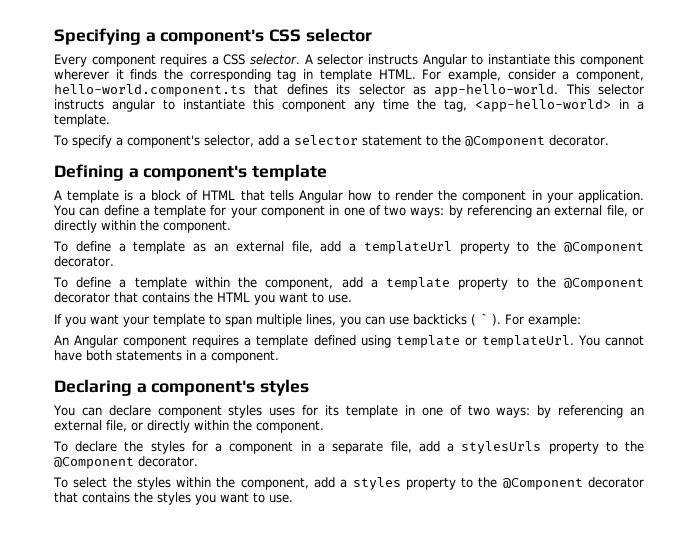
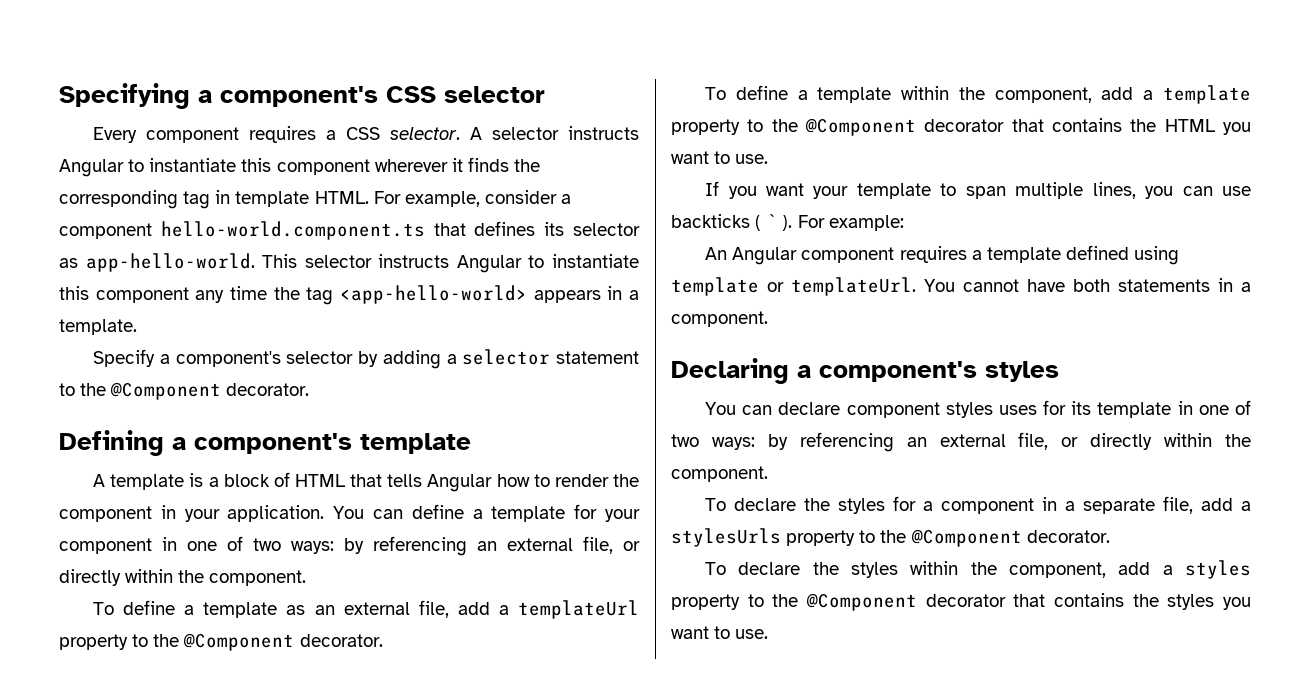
- For example, consider a component, hello-world.component.ts that defines its selector as app-hello-world.
+ For example, consider a component hello-world.component.ts that defines its selector as app-hello-world.
- This selector instructs angular to instantiate this component any time the tag, <app-hello-world> in a template.
+ This selector instructs Angular to instantiate this component any time the tag <app-hello-world> appears in a template.
- To specify a component's selector, add a selector statement to the @Component decorator.
+ Specify a component's selector by adding a selector statement to the @Component decorator.
- To select the styles within the component, add a styles property to the @Component decorator that contains the styles you want to use.
+ To declare the styles within the component, add a styles property to the @Component decorator that contains the styles you want to use.

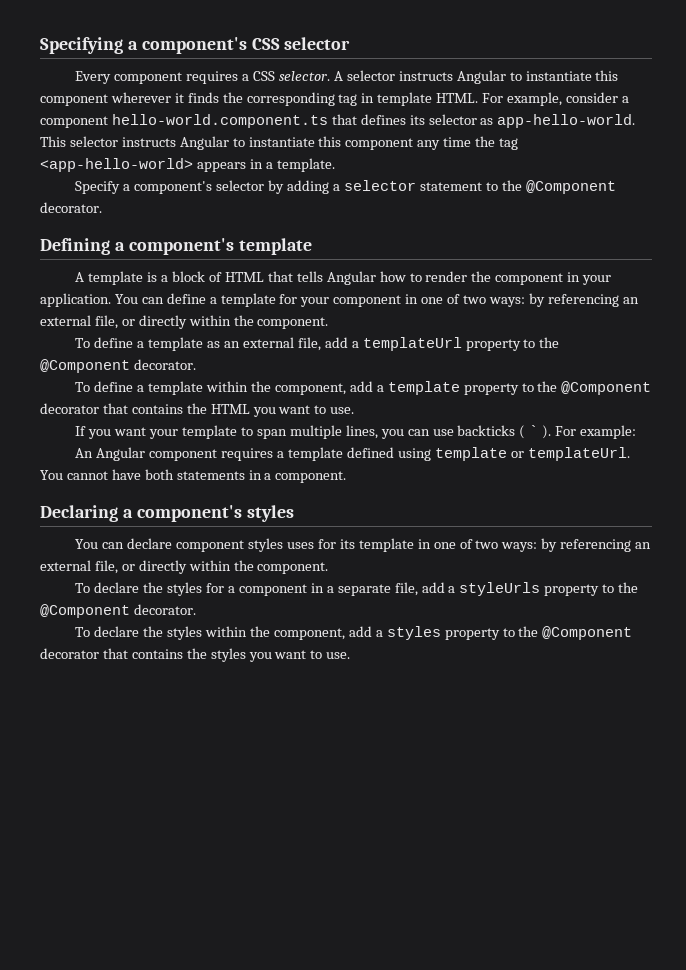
- To declare the styles for a component in a separate file, add a stylesUrls property to the @Component decorator.
+ To declare the styles for a component in a separate file, add a styleUrls property to the @Component decorator.

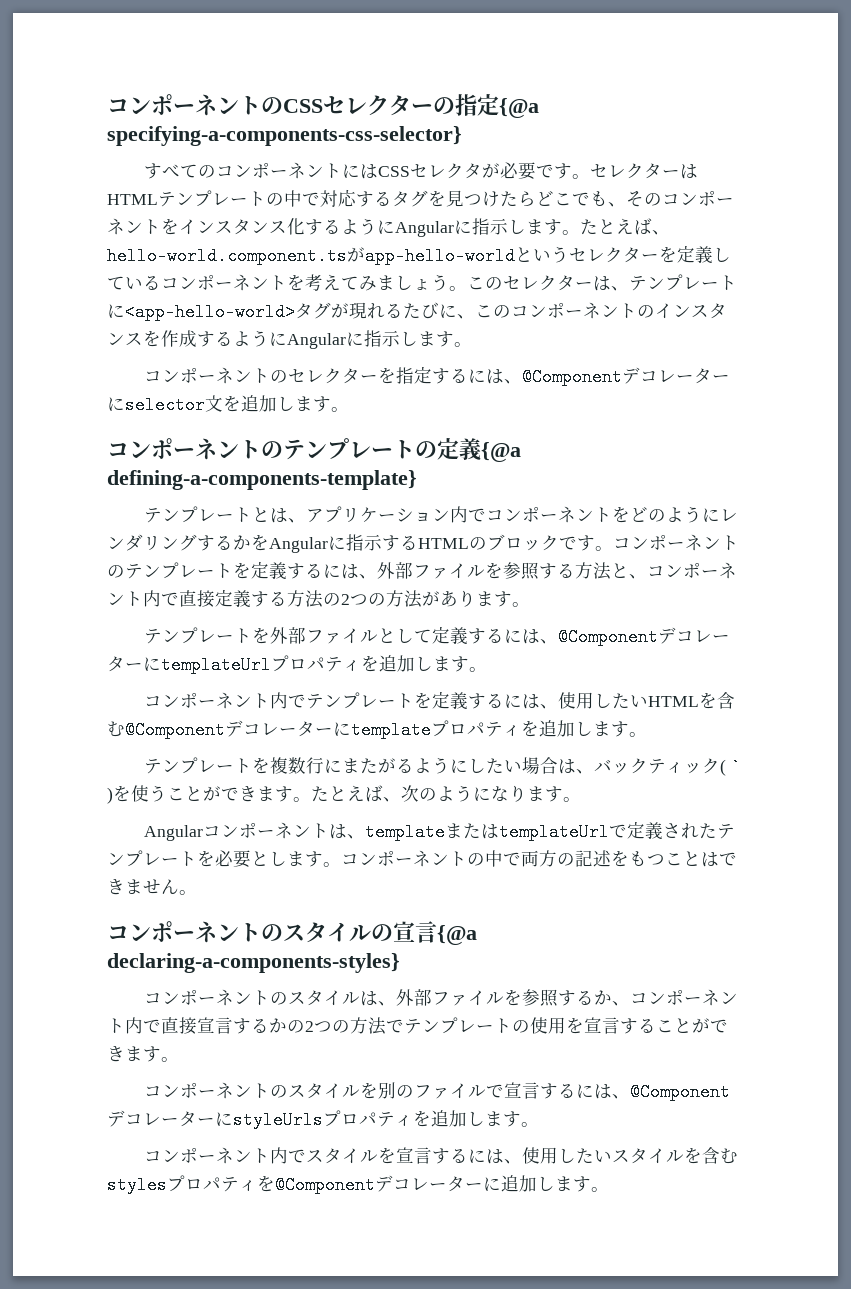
- Specifying a component's CSS selector
- Every component requires a CSS selector. A selector instructs Angular to instantiate this component wherever it finds the corresponding tag in template HTML. For example, consider a component hello-world.component.ts that defines its selector as app-hello-world. This selector instructs Angular to instantiate this component any time the tag <app-hello-world> appears in a template.
- Specify a component's selector by adding a selector statement to the @Component decorator.
- Defining a component's template
- A template is a block of HTML that tells Angular how to render the component in your application. You can define a template for your component in one of two ways: by referencing an external file, or directly within the component.
- To define a template as an external file, add a templateUrl property to the @Component decorator.
- To define a template within the component, add a template property to the @Component decorator that contains the HTML you want to use.
- If you want your template to span multiple lines, you can use backticks ( ` ). For example:
- An Angular component requires a template defined using template or templateUrl. You cannot have both statements in a component.
- Declaring a component's styles
- You can declare component styles uses for its template in one of two ways: by referencing an external file, or directly within the component.
- To declare the styles for a component in a separate file, add a styleUrls property to the @Component decorator.
- To declare the styles within the component, add a styles property to the @Component decorator that contains the styles you want to use.
+ コンポーネントのCSSセレクターの指定{@a specifying-a-components-css-selector}
+ すべてのコンポーネントにはCSSセレクタが必要です。セレクターはHTMLテンプレートの中で対応するタグを見つけたらどこでも、そのコンポーネントをインスタンス化するようにAngularに指示します。たとえば、hello-world.component.tsがapp-hello-worldというセレクターを定義しているコンポーネントを考えてみましょう。このセレクターは、テンプレートに<app-hello-world>タグが現れるたびに、このコンポーネントのインスタンスを作成するようにAngularに指示します。
+ コンポーネントのセレクターを指定するには、@Componentデコレーターにselector文を追加します。
+ コンポーネントのテンプレートの定義{@a defining-a-components-template}
+ テンプレートとは、アプリケーション内でコンポーネントをどのようにレンダリングするかをAngularに指示するHTMLのブロックです。コンポーネントのテンプレートを定義するには、外部ファイルを参照する方法と、コンポーネント内で直接定義する方法の2つの方法があります。
+ テンプレートを外部ファイルとして定義するには、@ComponentデコレーターにtemplateUrlプロパティを追加します。
+ コンポーネント内でテンプレートを定義するには、使用したいHTMLを含む@Componentデコレーターにtemplateプロパティを追加します。
+ テンプレートを複数行にまたがるようにしたい場合は、バックティック( ` )を使うことができます。たとえば、次のようになります。
+ Angularコンポーネントは、templateまたはtemplateUrlで定義されたテンプレートを必要とします。コンポーネントの中で両方の記述をもつことはできません。
+ コンポーネントのスタイルの宣言{@a declaring-a-components-styles}
+ コンポーネントのスタイルは、外部ファイルを参照するか、コンポーネント内で直接宣言するかの2つの方法でテンプレートの使用を宣言することができます。
+ コンポーネントのスタイルを別のファイルで宣言するには、@ComponentデコレーターにstyleUrlsプロパティを追加します。
+ コンポーネント内でスタイルを宣言するには、使用したいスタイルを含むstylesプロパティを@Componentデコレーターに追加します。

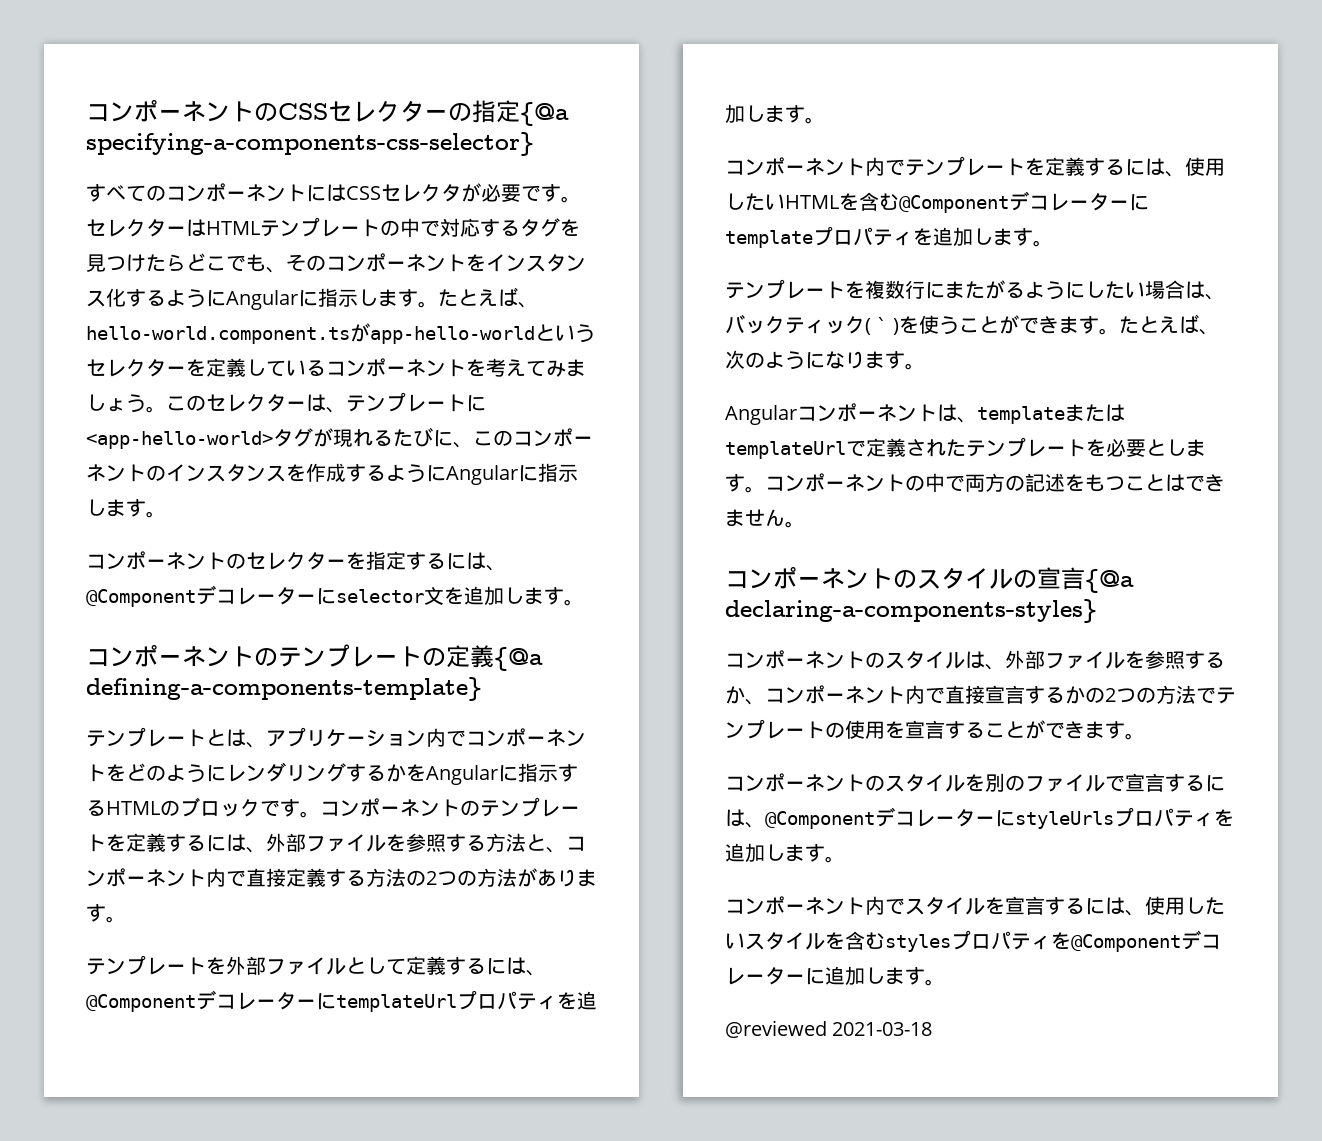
+ @reviewed 2021-03-18

